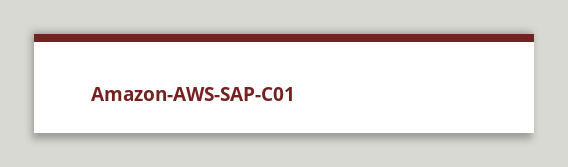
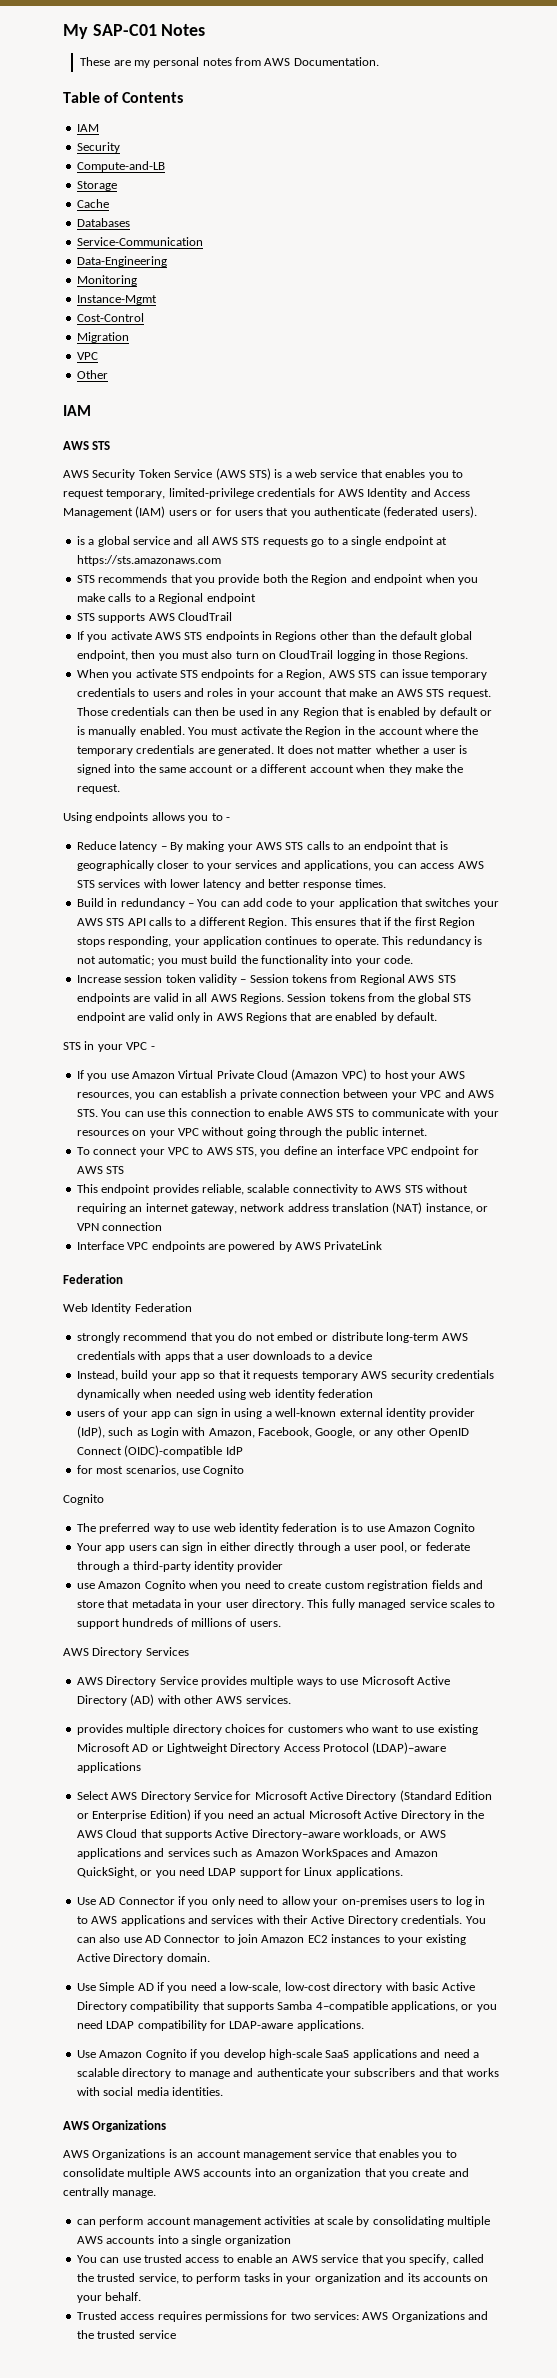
- Amazon-AWS-SAP-C01
+ My SAP-C01 Notes
+ These are my personal notes from AWS Documentation.
+ Table of Contents
+ IAM
+ Security
+ Compute-and-LB
+ Storage
+ Cache
+ Databases
+ Service-Communication
+ Data-Engineering
+ Monitoring
+ Instance-Mgmt
+ Cost-Control
+ Migration
+ VPC
+ Other
+ IAM
+ AWS STS
+ AWS Security Token Service (AWS STS) is a web service that enables you to request temporary, limited-privilege credentials for AWS Identity and Access Management (IAM) users or for users that you authenticate (federated users).
+ is a global service and all AWS STS requests go to a single endpoint at https://sts.amazonaws.com
+ STS recommends that you provide both the Region and endpoint when you make calls to a Regional endpoint
+ STS supports AWS CloudTrail
+ If you activate AWS STS endpoints in Regions other than the default global endpoint, then you must also turn on CloudTrail logging in those Regions.
+ When you activate STS endpoints for a Region, AWS STS can issue temporary credentials to users and roles in your account that make an AWS STS request. Those credentials can then be used in any Region that is enabled by default or is manually enabled. You must activate the Region in the account where the temporary credentials are generated. It does not matter whether a user is signed into the same account or a different account when they make the request.
+ Using endpoints allows you to -
+ Reduce latency – By making your AWS STS calls to an endpoint that is geographically closer to your services and applications, you can access AWS STS services with lower latency and better response times.
+ Build in redundancy – You can add code to your application that switches your AWS STS API calls to a different Region. This ensures that if the first Region stops responding, your application continues to operate. This redundancy is not automatic; you must build the functionality into your code.
+ Increase session token validity – Session tokens from Regional AWS STS endpoints are valid in all AWS Regions. Session tokens from the global STS endpoint are valid only in AWS Regions that are enabled by default.
+ STS in your VPC -
+ If you use Amazon Virtual Private Cloud (Amazon VPC) to host your AWS resources, you can establish a private connection between your VPC and AWS STS. You can use this connection to enable AWS STS to communicate with your resources on your VPC without going through the public internet.
+ To connect your VPC to AWS STS, you define an interface VPC endpoint for AWS STS
+ This endpoint provides reliable, scalable connectivity to AWS STS without requiring an internet gateway, network address translation (NAT) instance, or VPN connection
+ Interface VPC endpoints are powered by AWS PrivateLink
+ Federation
+ Web Identity Federation
+ strongly recommend that you do not embed or distribute long-term AWS credentials with apps that a user downloads to a device
+ Instead, build your app so that it requests temporary AWS security credentials dynamically when needed using web identity federation
+ users of your app can sign in using a well-known external identity provider (IdP), such as Login with Amazon, Facebook, Google, or any other OpenID Connect (OIDC)-compatible IdP
+ for most scenarios, use Cognito
+ Cognito
+ The preferred way to use web identity federation is to use Amazon Cognito
+ Your app users can sign in either directly through a user pool, or federate through a third-party identity provider
+ use Amazon Cognito when you need to create custom registration fields and store that metadata in your user directory. This fully managed service scales to support hundreds of millions of users.
+ AWS Directory Services
+ AWS Directory Service provides multiple ways to use Microsoft Active Directory (AD) with other AWS services.
+ provides multiple directory choices for customers who want to use existing Microsoft AD or Lightweight Directory Access Protocol (LDAP)–aware applications
+ Select AWS Directory Service for Microsoft Active Directory (Standard Edition or Enterprise Edition) if you need an actual Microsoft Active Directory in the AWS Cloud that supports Active Directory–aware workloads, or AWS applications and services such as Amazon WorkSpaces and Amazon QuickSight, or you need LDAP support for Linux applications.
+ Use AD Connector if you only need to allow your on-premises users to log in to AWS applications and services with their Active Directory credentials. You can also use AD Connector to join Amazon EC2 instances to your existing Active Directory domain.
+ Use Simple AD if you need a low-scale, low-cost directory with basic Active Directory compatibility that supports Samba 4–compatible applications, or you need LDAP compatibility for LDAP-aware applications.
+ Use Amazon Cognito if you develop high-scale SaaS applications and need a scalable directory to manage and authenticate your subscribers and that works with social media identities.
+ AWS Organizations
+ AWS Organizations is an account management service that enables you to consolidate multiple AWS accounts into an organization that you create and centrally manage.
+ can perform account management activities at scale by consolidating multiple AWS accounts into a single organization
+ You can use trusted access to enable an AWS service that you specify, called the trusted service, to perform tasks in your organization and its accounts on your behalf.
+ Trusted access requires permissions for two services: AWS Organizations and the trusted service

